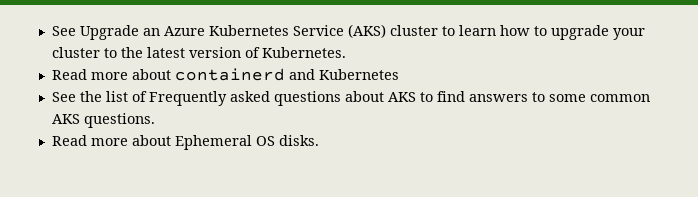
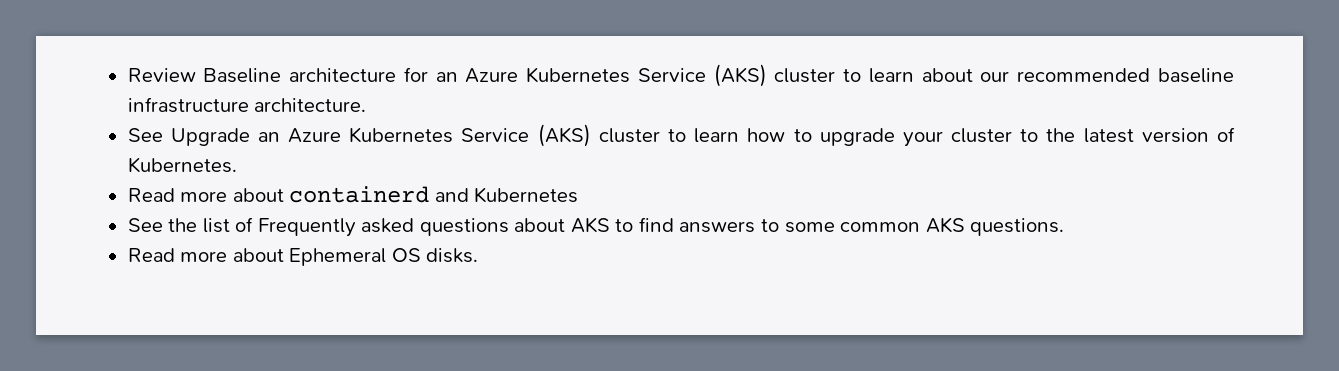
+ Review Baseline architecture for an Azure Kubernetes Service (AKS) cluster to learn about our recommended baseline infrastructure architecture.

